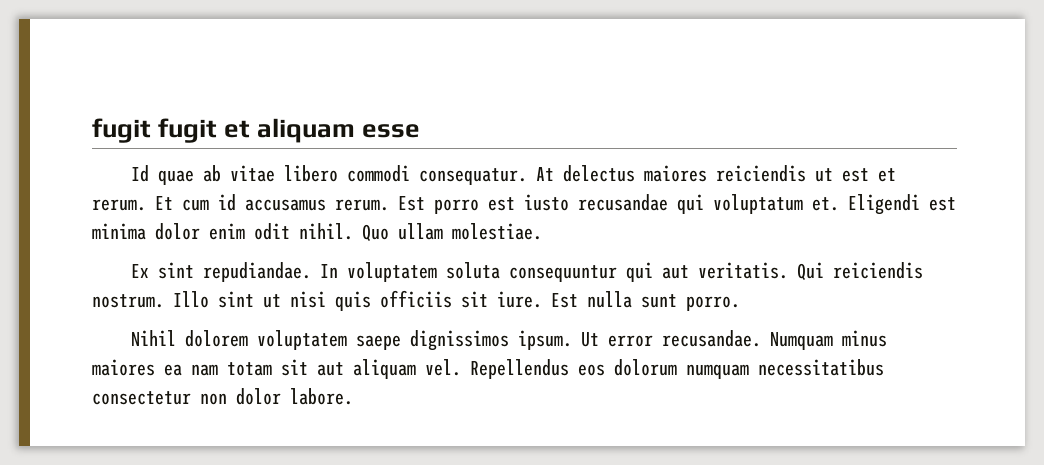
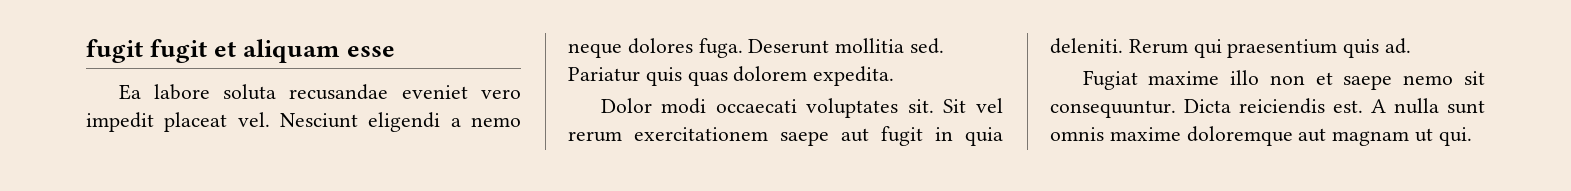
- Id quae ab vitae libero commodi consequatur. At delectus maiores reiciendis ut est et rerum. Et cum id accusamus rerum. Est porro est iusto recusandae qui voluptatum et. Eligendi est minima dolor enim odit nihil. Quo ullam molestiae.
- Ex sint repudiandae. In voluptatem soluta consequuntur qui aut veritatis. Qui reiciendis nostrum. Illo sint ut nisi quis officiis sit iure. Est nulla sunt porro.
- Nihil dolorem voluptatem saepe dignissimos ipsum. Ut error recusandae. Numquam minus maiores ea nam totam sit aut aliquam vel. Repellendus eos dolorum numquam necessitatibus consectetur non dolor labore.
+ Ea labore soluta recusandae eveniet vero impedit placeat vel. Nesciunt eligendi a nemo neque dolores fuga. Deserunt mollitia sed. Pariatur quis quas dolorem expedita.
+ Dolor modi occaecati voluptates sit. Sit vel rerum exercitationem saepe aut fugit in quia deleniti. Rerum qui praesentium quis ad.
+ Fugiat maxime illo non et saepe nemo sit consequuntur. Dicta reiciendis est. A nulla sunt omnis maxime doloremque aut magnam ut qui.

